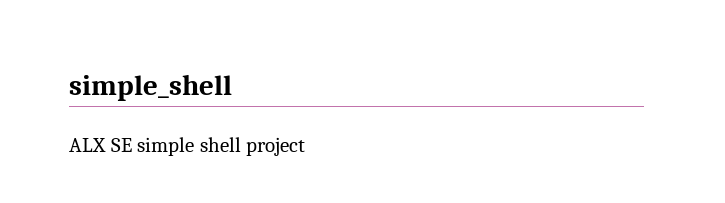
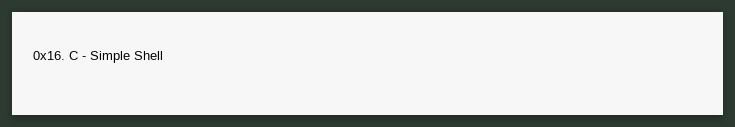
- simple_shell
- ALX SE simple shell project
+ 0x16. C - Simple Shell

